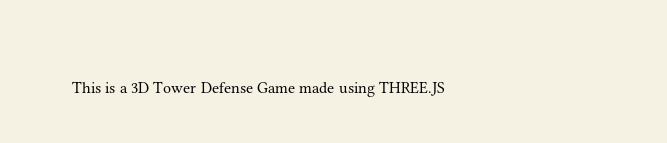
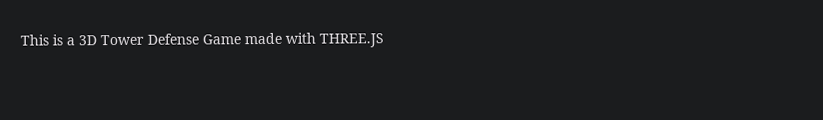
- This is a 3D Tower Defense Game made using THREE.JS
+ This is a 3D Tower Defense Game made with THREE.JS

